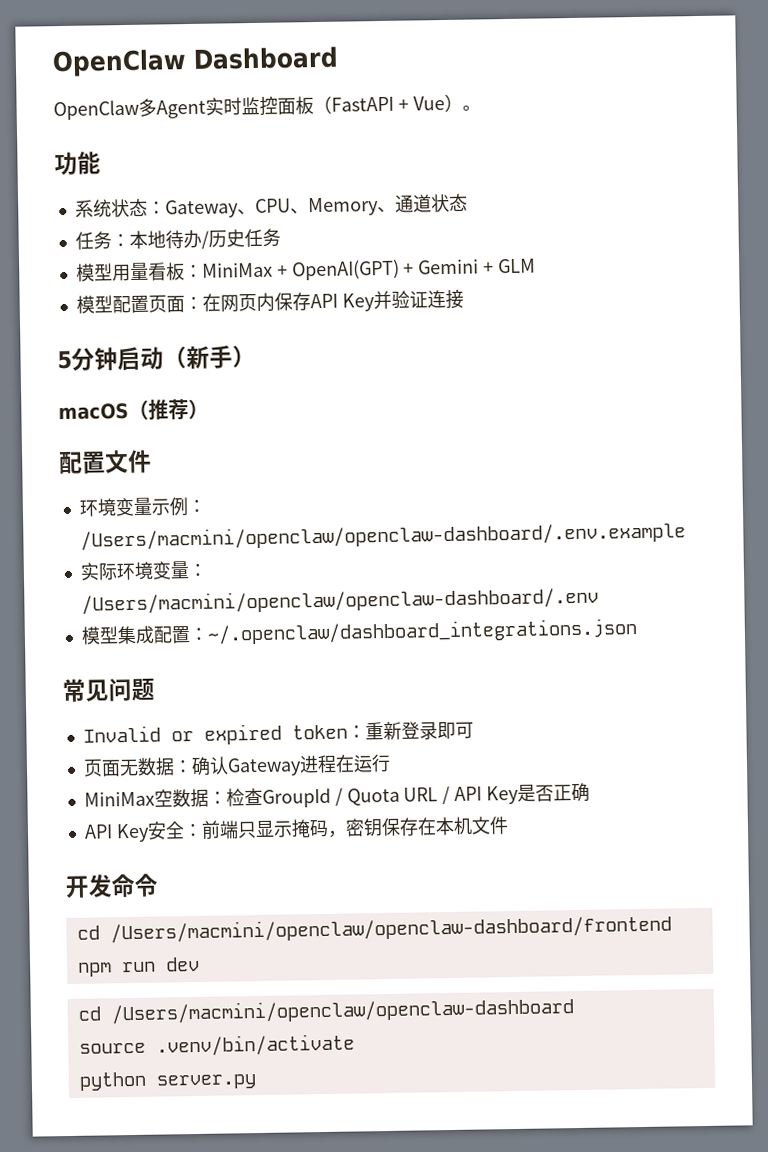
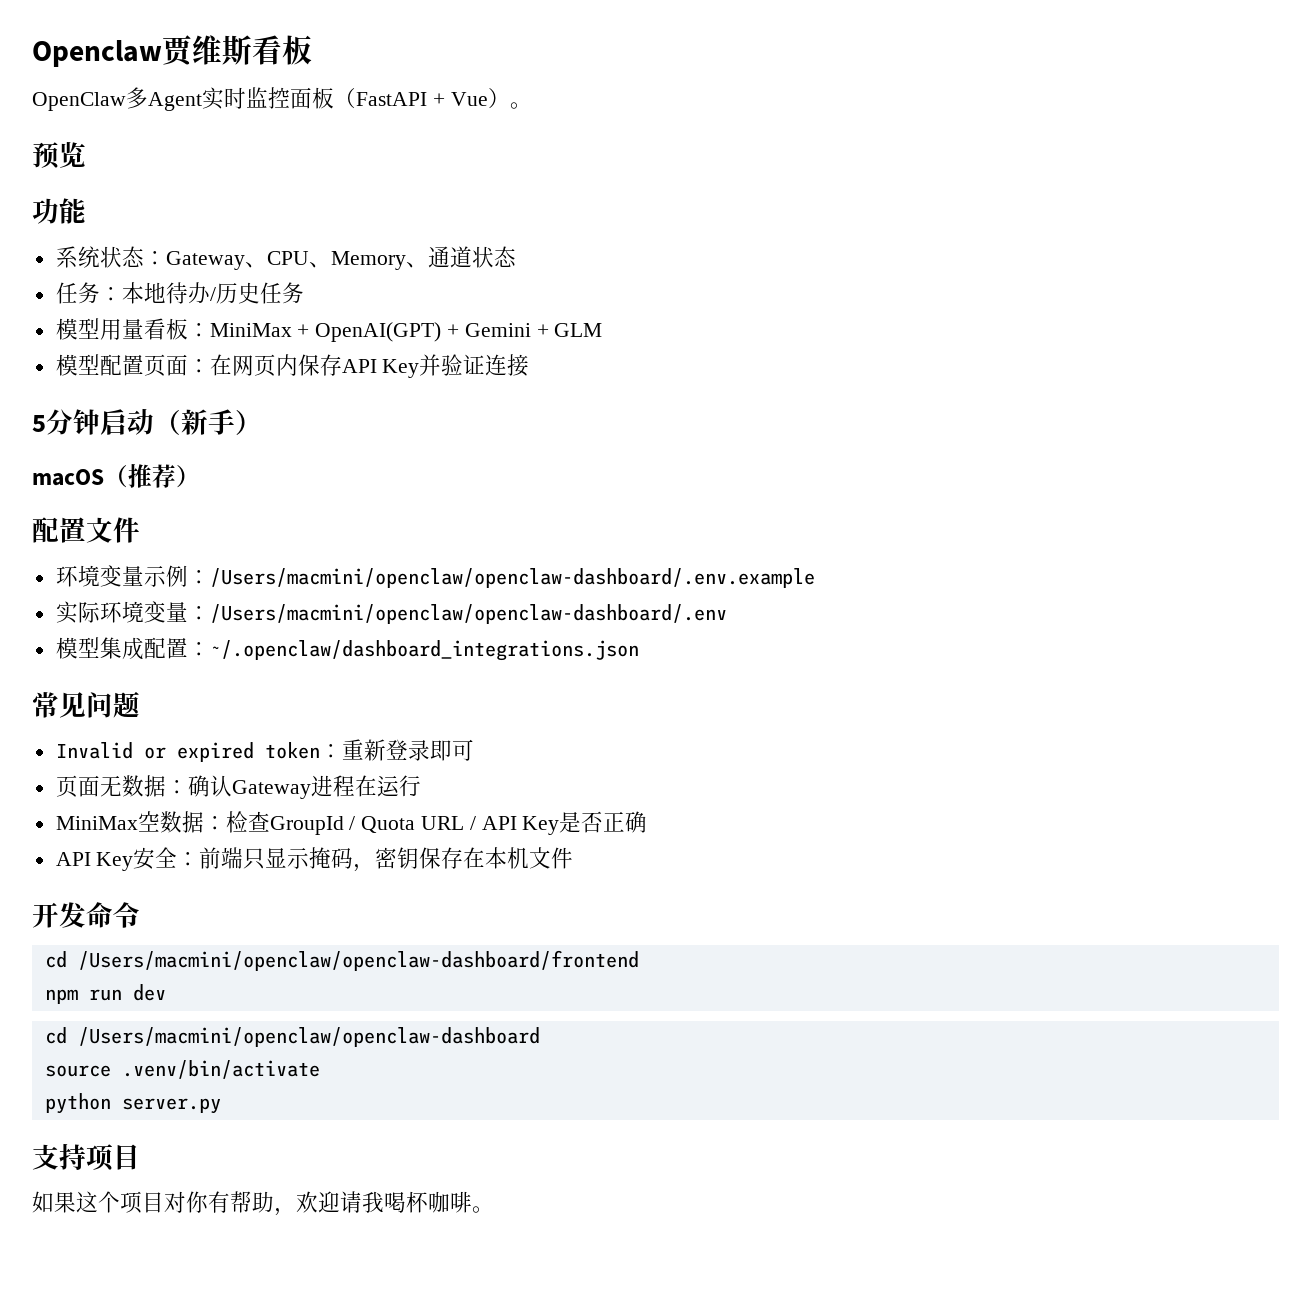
- OpenClaw Dashboard
+ Openclaw贾维斯看板
+ 预览
+ 支持项目
+ 如果这个项目对你有帮助，欢迎请我喝杯咖啡。

